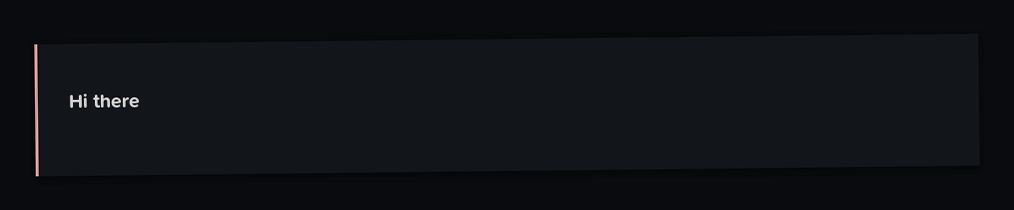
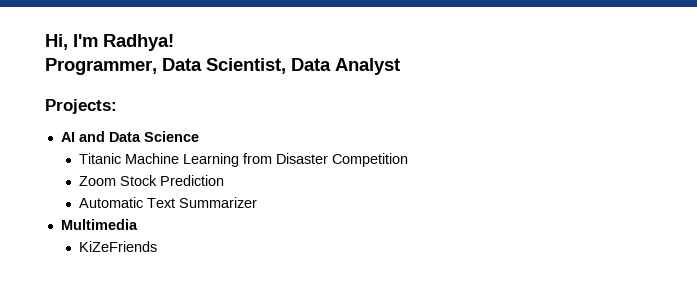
- Hi there
+ Hi, I'm Radhya!
+ Programmer, Data Scientist, Data Analyst
+ Projects:
+ AI and Data Science
+ Titanic Machine Learning from Disaster Competition
+ Zoom Stock Prediction
+ Automatic Text Summarizer
+ Multimedia
+ KiZeFriends

